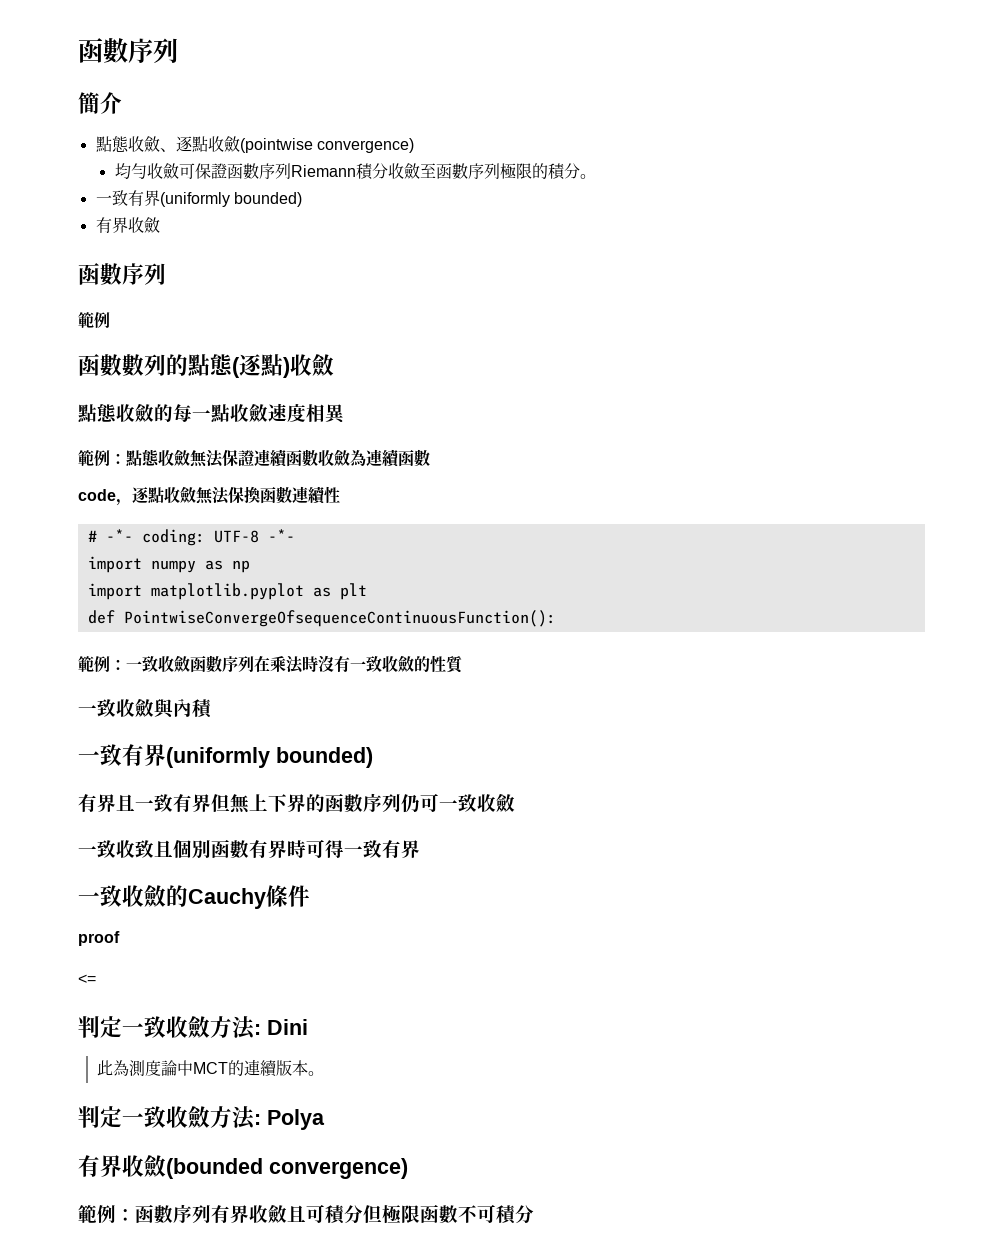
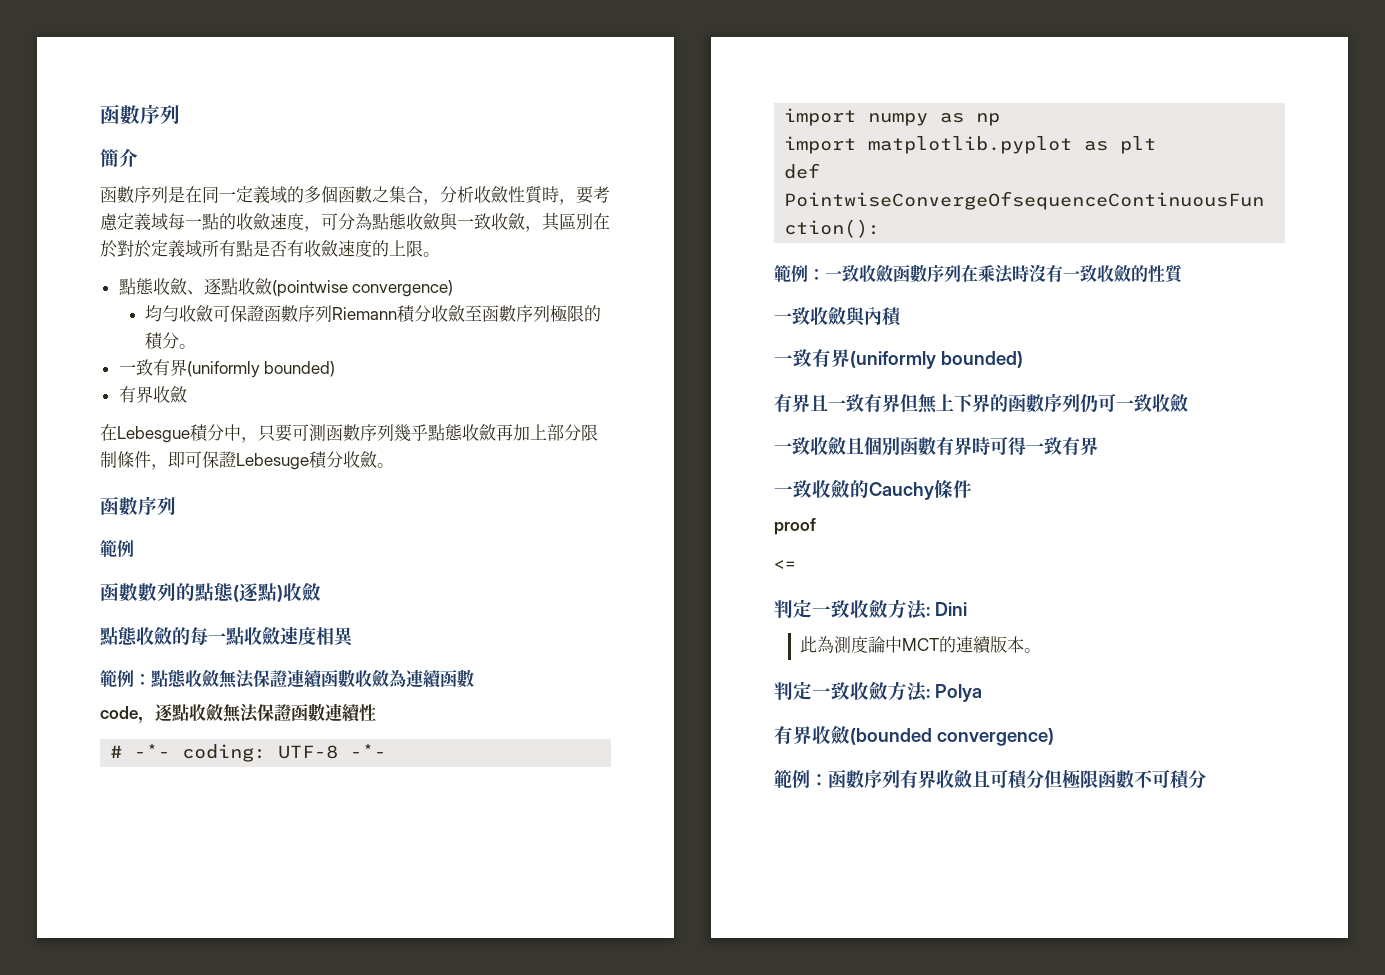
+ 函數序列是在同一定義域的多個函數之集合，分析收斂性質時，要考慮定義域每一點的收斂速度，可分為點態收斂與一致收斂，其區別在於對於定義域所有點是否有收斂速度的上限。
+ 在Lebesgue積分中，只要可測函數序列幾乎點態收斂再加上部分限制條件，即可保證Lebesuge積分收斂。
- code，逐點收斂無法保換函數連續性
+ code，逐點收斂無法保證函數連續性
- 一致收致且個別函數有界時可得一致有界
+ 一致收斂且個別函數有界時可得一致有界

